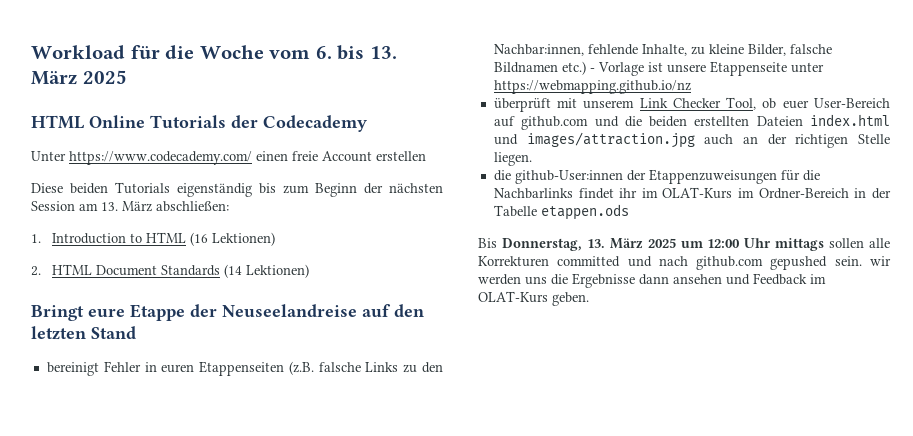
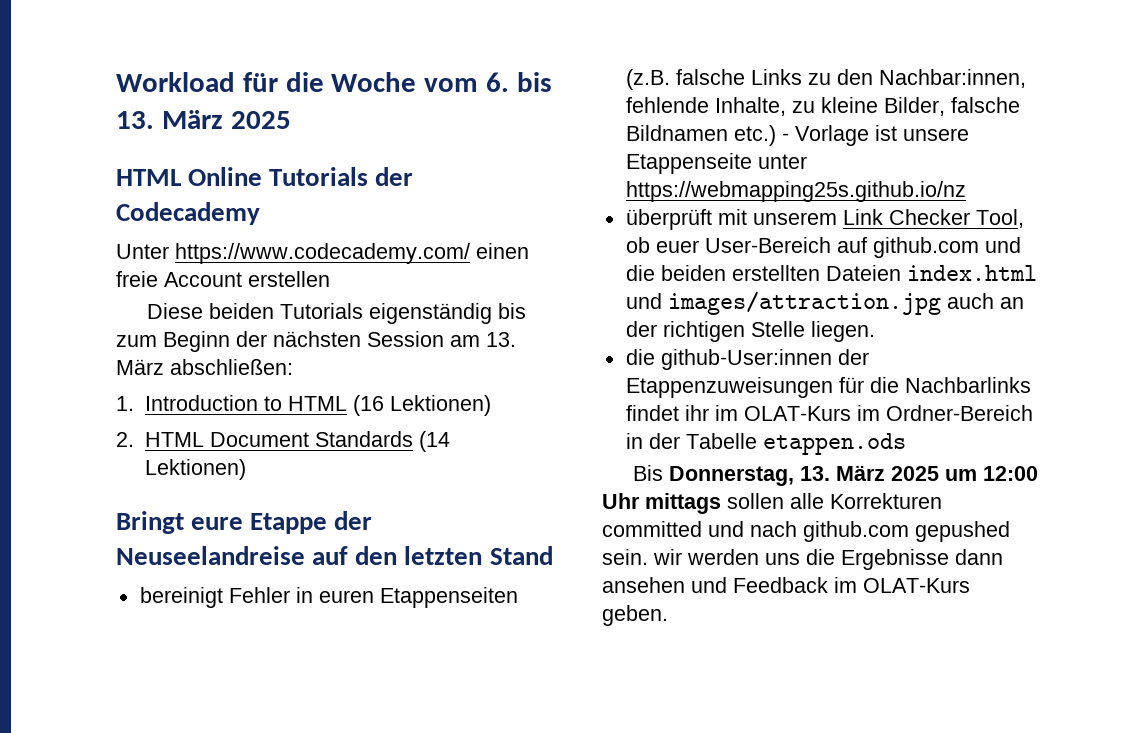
- bereinigt Fehler in euren Etappenseiten (z.B. falsche Links zu den Nachbar:innen, fehlende Inhalte, zu kleine Bilder, falsche Bildnamen etc.) - Vorlage ist unsere Etappenseite unter https://webmapping.github.io/nz
+ bereinigt Fehler in euren Etappenseiten (z.B. falsche Links zu den Nachbar:innen, fehlende Inhalte, zu kleine Bilder, falsche Bildnamen etc.) - Vorlage ist unsere Etappenseite unter https://webmapping25s.github.io/nz

